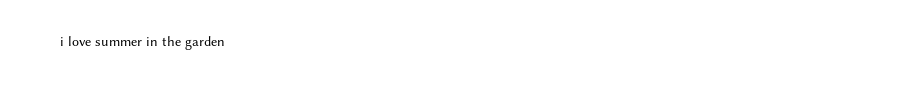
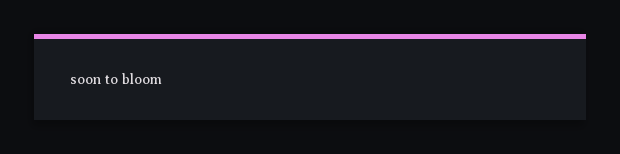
- i love summer in the garden
+ soon to bloom

